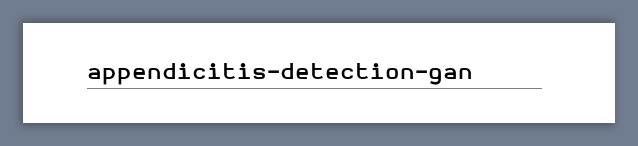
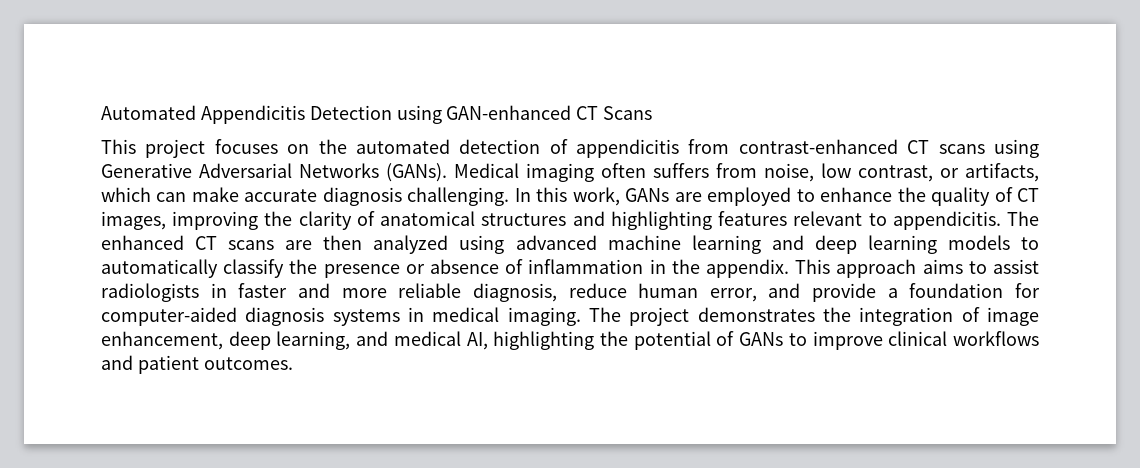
- appendicitis-detection-gan
+ Automated Appendicitis Detection using GAN-enhanced CT Scans
+ This project focuses on the automated detection of appendicitis from contrast-enhanced CT scans using Generative Adversarial Networks (GANs). Medical imaging often suffers from noise, low contrast, or artifacts, which can make accurate diagnosis challenging. In this work, GANs are employed to enhance the quality of CT images, improving the clarity of anatomical structures and highlighting features relevant to appendicitis. The enhanced CT scans are then analyzed using advanced machine learning and deep learning models to automatically classify the presence or absence of inflammation in the appendix. This approach aims to assist radiologists in faster and more reliable diagnosis, reduce human error, and provide a foundation for computer-aided diagnosis systems in medical imaging. The project demonstrates the integration of image enhancement, deep learning, and medical AI, highlighting the potential of GANs to improve clinical workflows and patient outcomes.

